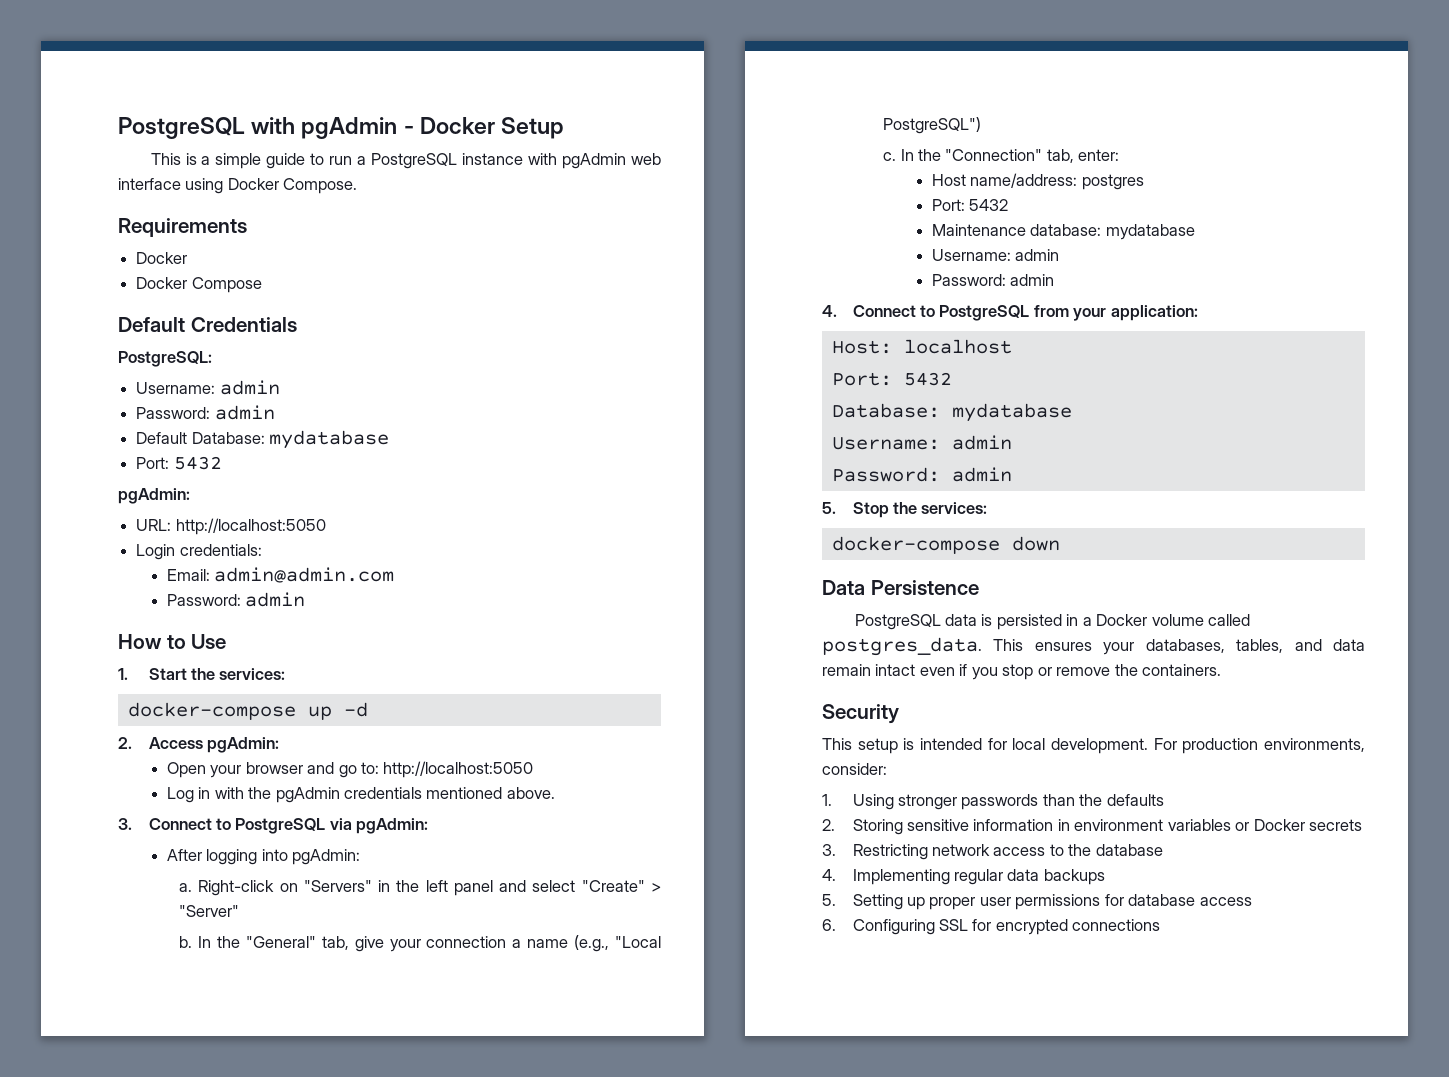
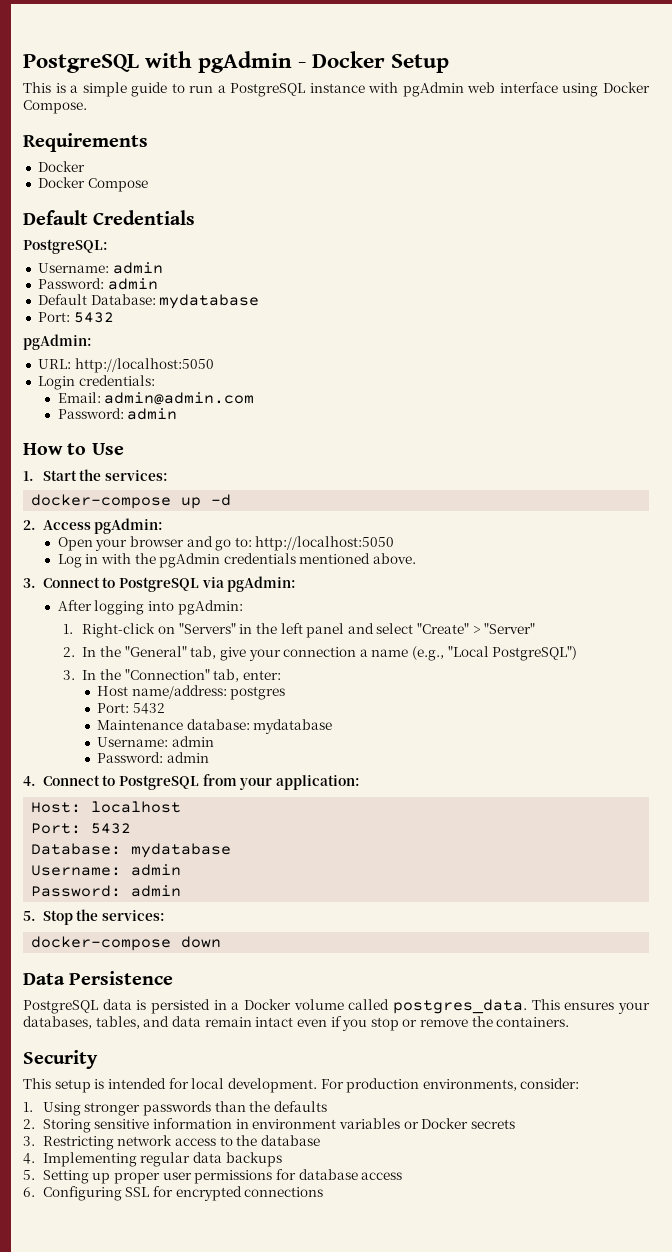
- a. Right-click on "Servers" in the left panel and select "Create" > "Server"
+ 1. Right-click on "Servers" in the left panel and select "Create" > "Server"
- b. In the "General" tab, give your connection a name (e.g., "Local PostgreSQL")
+ 2. In the "General" tab, give your connection a name (e.g., "Local PostgreSQL")
- c. In the "Connection" tab, enter:
+ 3. In the "Connection" tab, enter:

